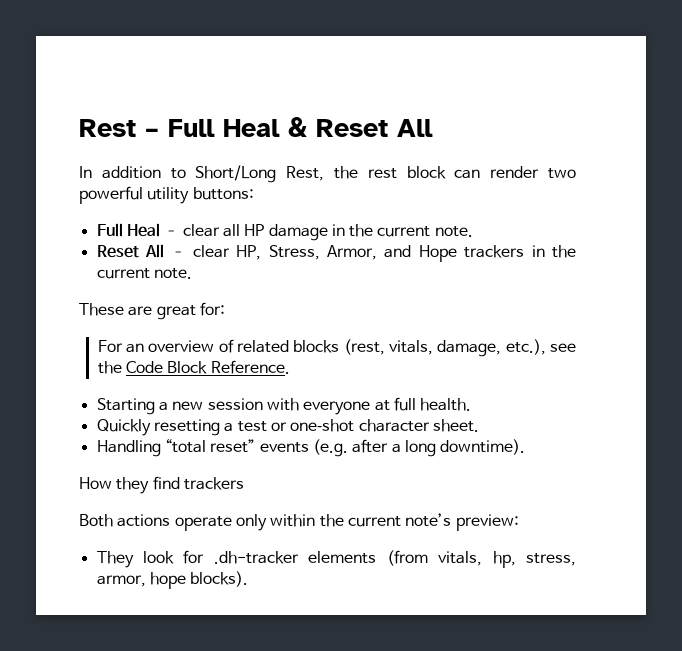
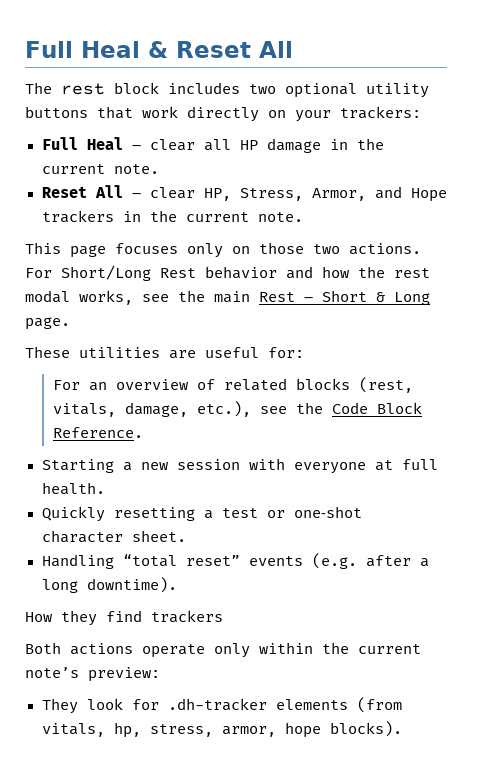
- Rest – Full Heal & Reset All
+ Full Heal & Reset All
- In addition to Short/Long Rest, the rest block can render two powerful utility buttons:
+ The rest block includes two optional utility buttons that work directly on your trackers:
- These are great for:
+ This page focuses only on those two actions. For Short/Long Rest behavior and how the rest modal works, see the main Rest – Short & Long page.
+ These utilities are useful for:

